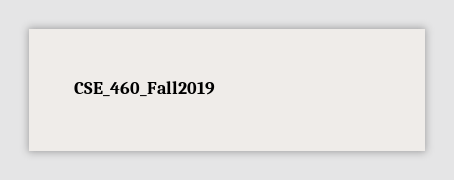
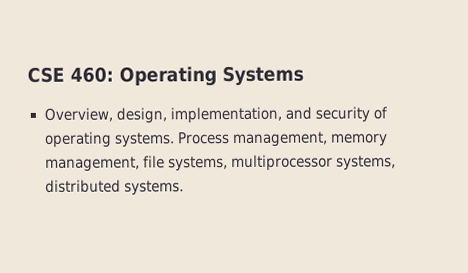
- CSE_460_Fall2019
+ CSE 460: Operating Systems
+ Overview, design, implementation, and security of operating systems. Process management, memory management, file systems, multiprocessor systems, distributed systems.

